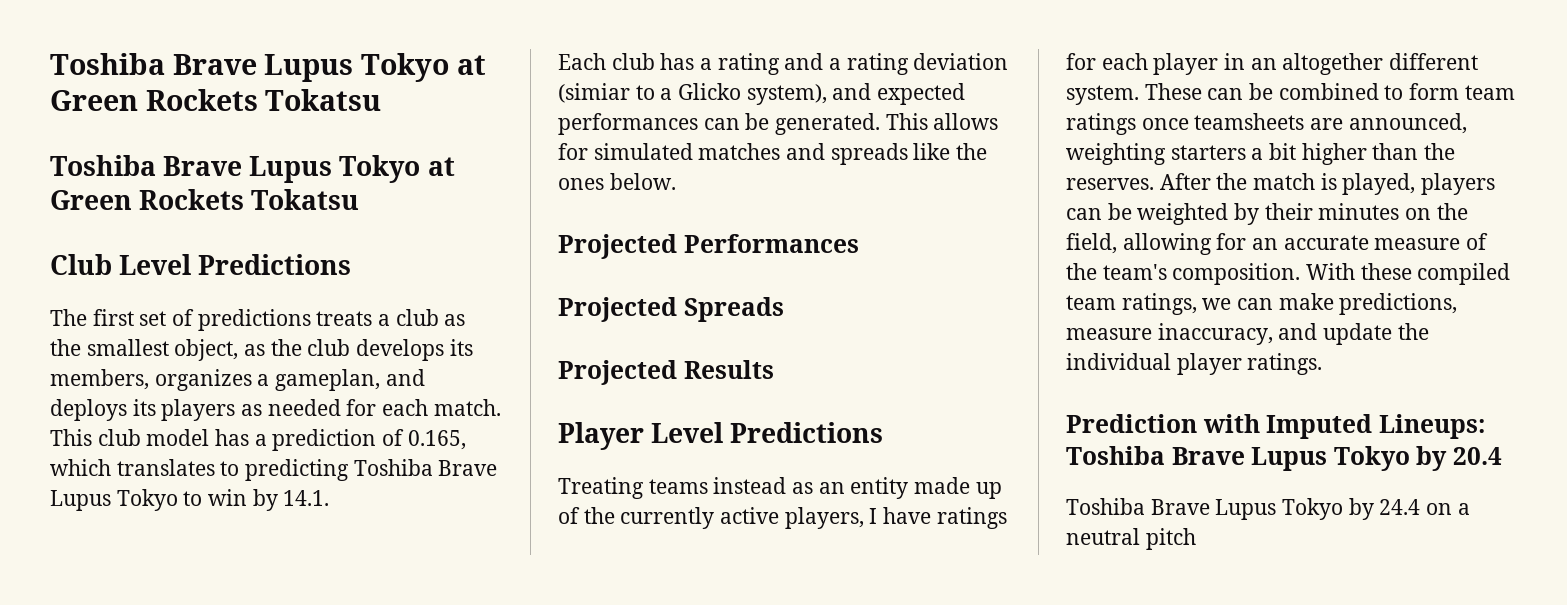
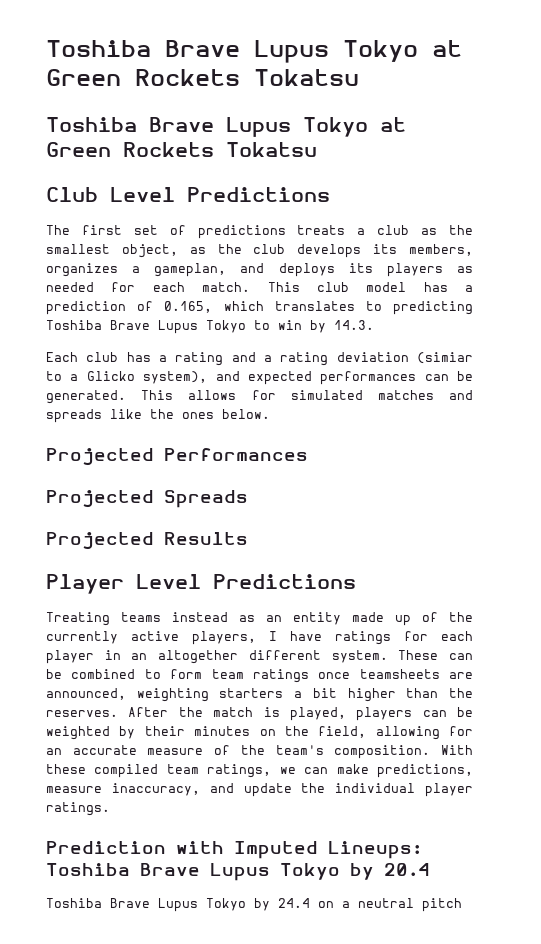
- This club model has a prediction of 0.165, which translates to predicting Toshiba Brave Lupus Tokyo to win by 14.1.
+ This club model has a prediction of 0.165, which translates to predicting Toshiba Brave Lupus Tokyo to win by 14.3.

